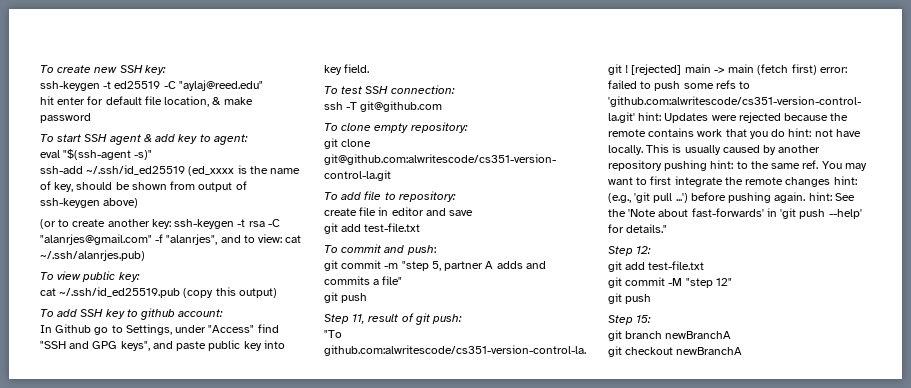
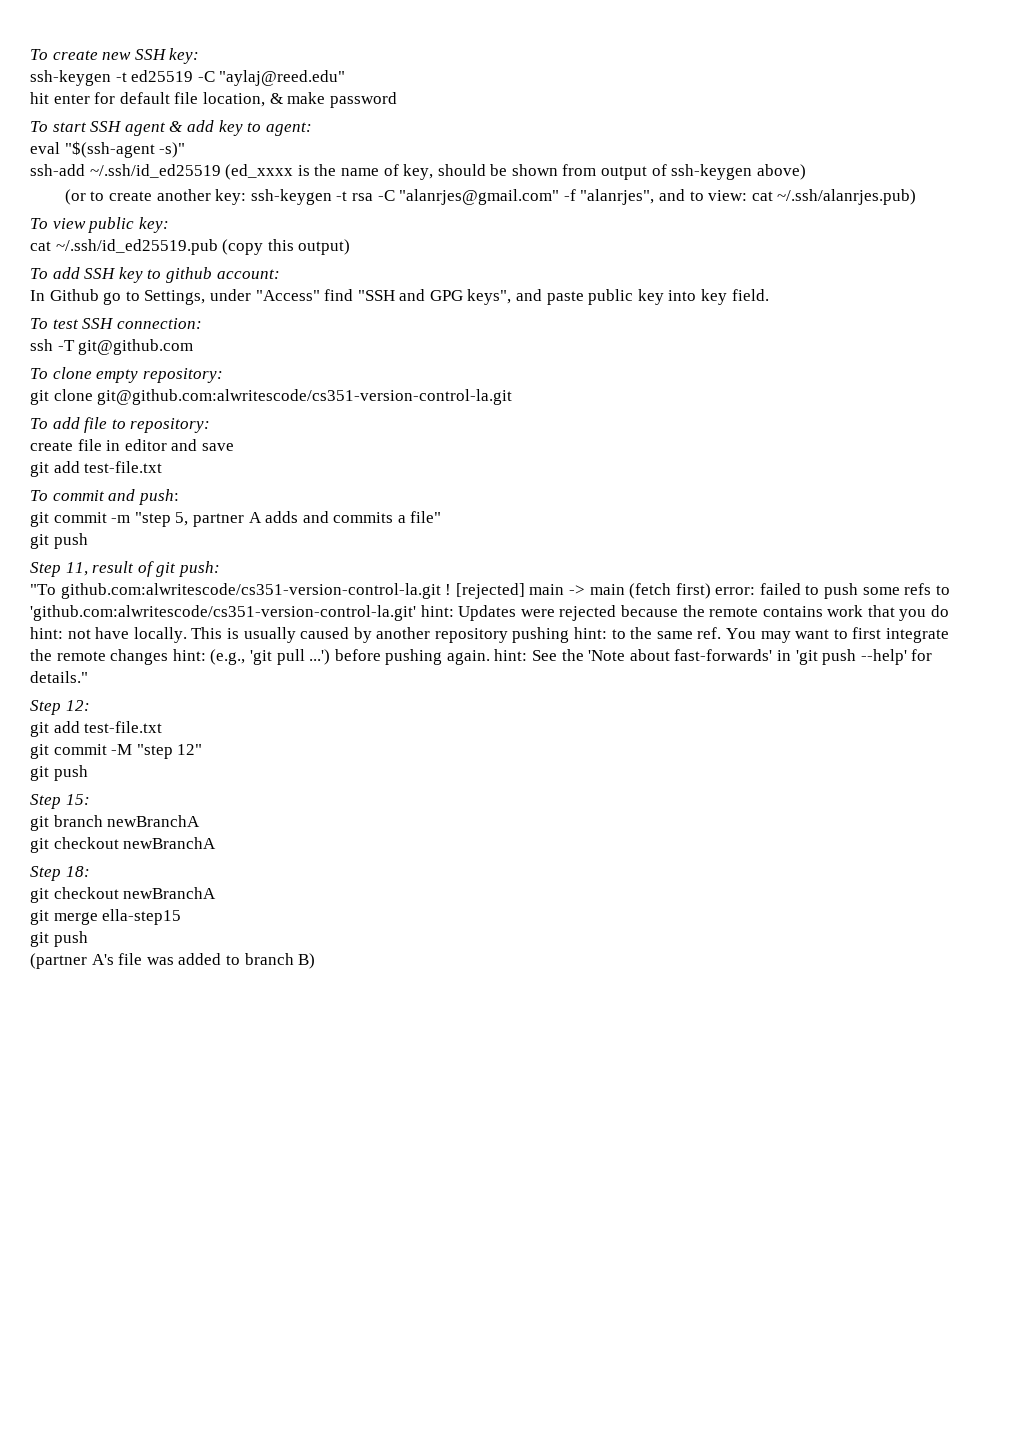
+ Step 18:
+ git checkout newBranchA
+ git merge ella-step15
+ git push
+ (partner A's file was added to branch B)

